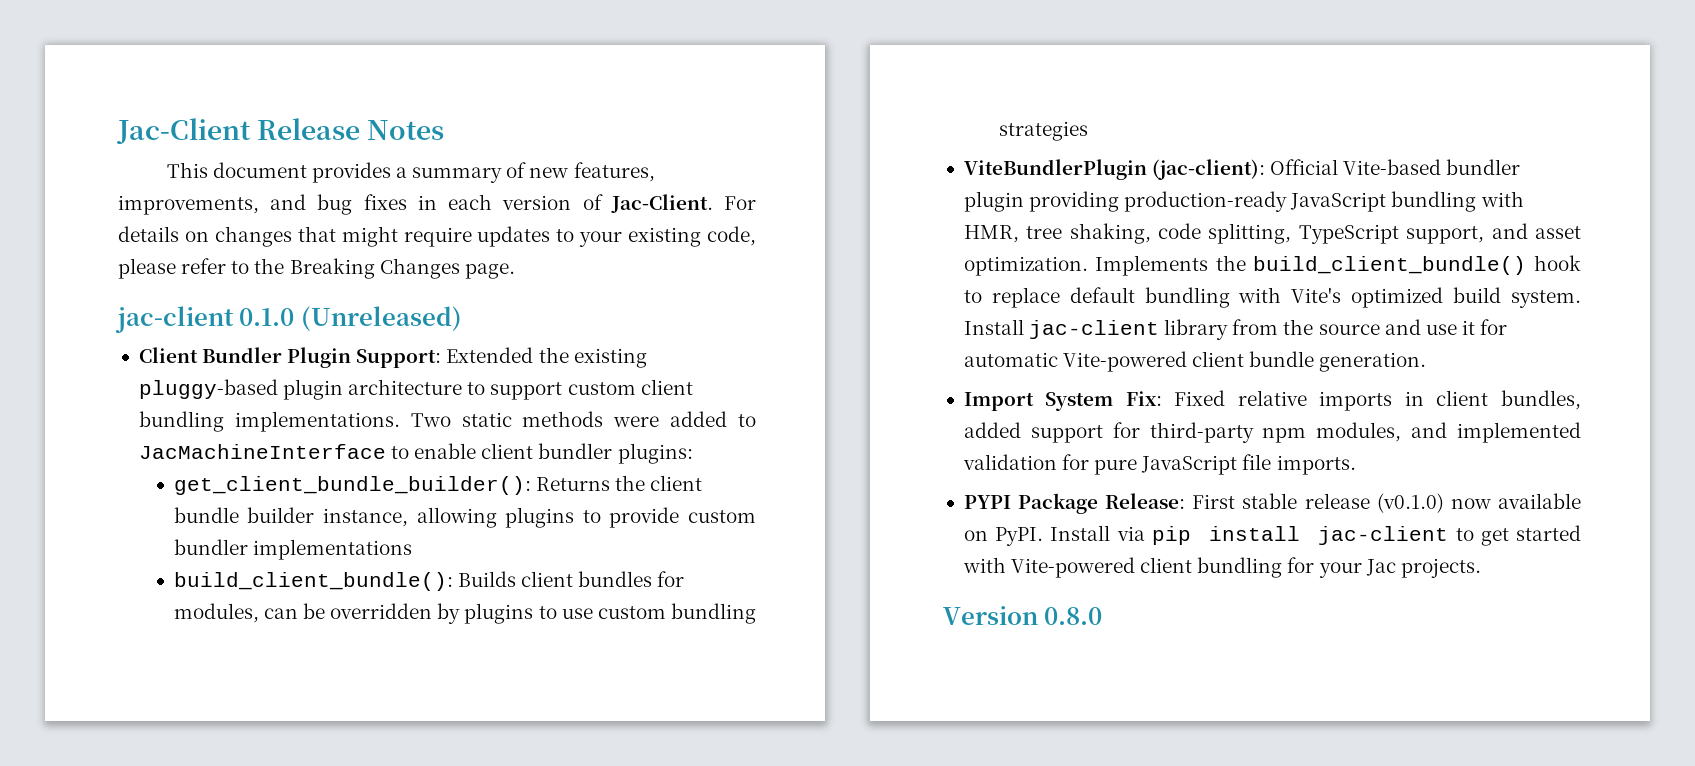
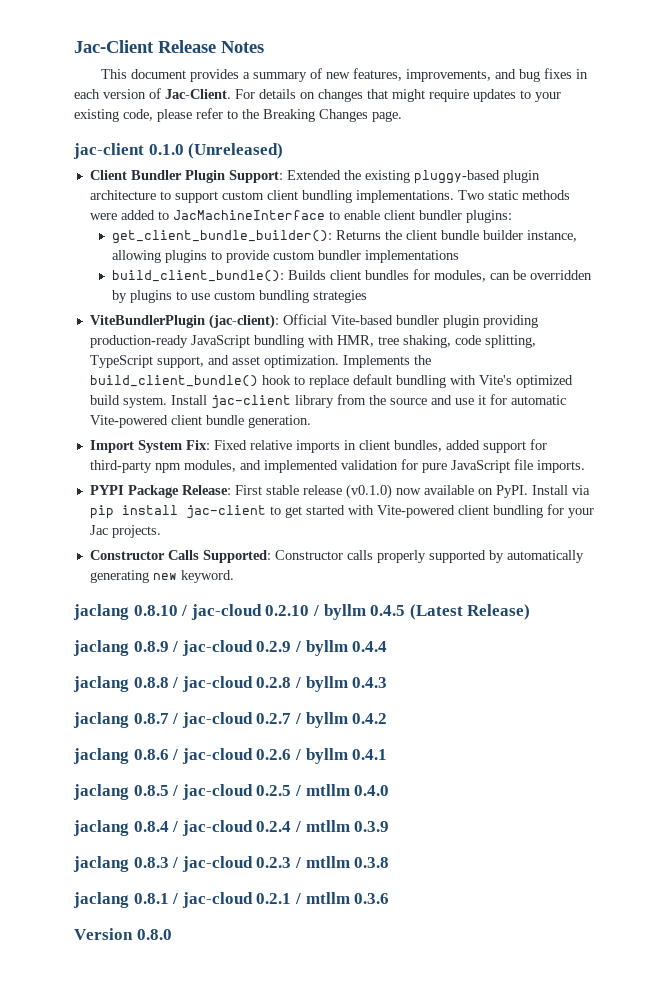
+ Constructor Calls Supported: Constructor calls properly supported by automatically generating new keyword.
+ jaclang 0.8.10 / jac-cloud 0.2.10 / byllm 0.4.5 (Latest Release)
+ jaclang 0.8.9 / jac-cloud 0.2.9 / byllm 0.4.4
+ jaclang 0.8.8 / jac-cloud 0.2.8 / byllm 0.4.3
+ jaclang 0.8.7 / jac-cloud 0.2.7 / byllm 0.4.2
+ jaclang 0.8.6 / jac-cloud 0.2.6 / byllm 0.4.1
+ jaclang 0.8.5 / jac-cloud 0.2.5 / mtllm 0.4.0
+ jaclang 0.8.4 / jac-cloud 0.2.4 / mtllm 0.3.9
+ jaclang 0.8.3 / jac-cloud 0.2.3 / mtllm 0.3.8
+ jaclang 0.8.1 / jac-cloud 0.2.1 / mtllm 0.3.6

